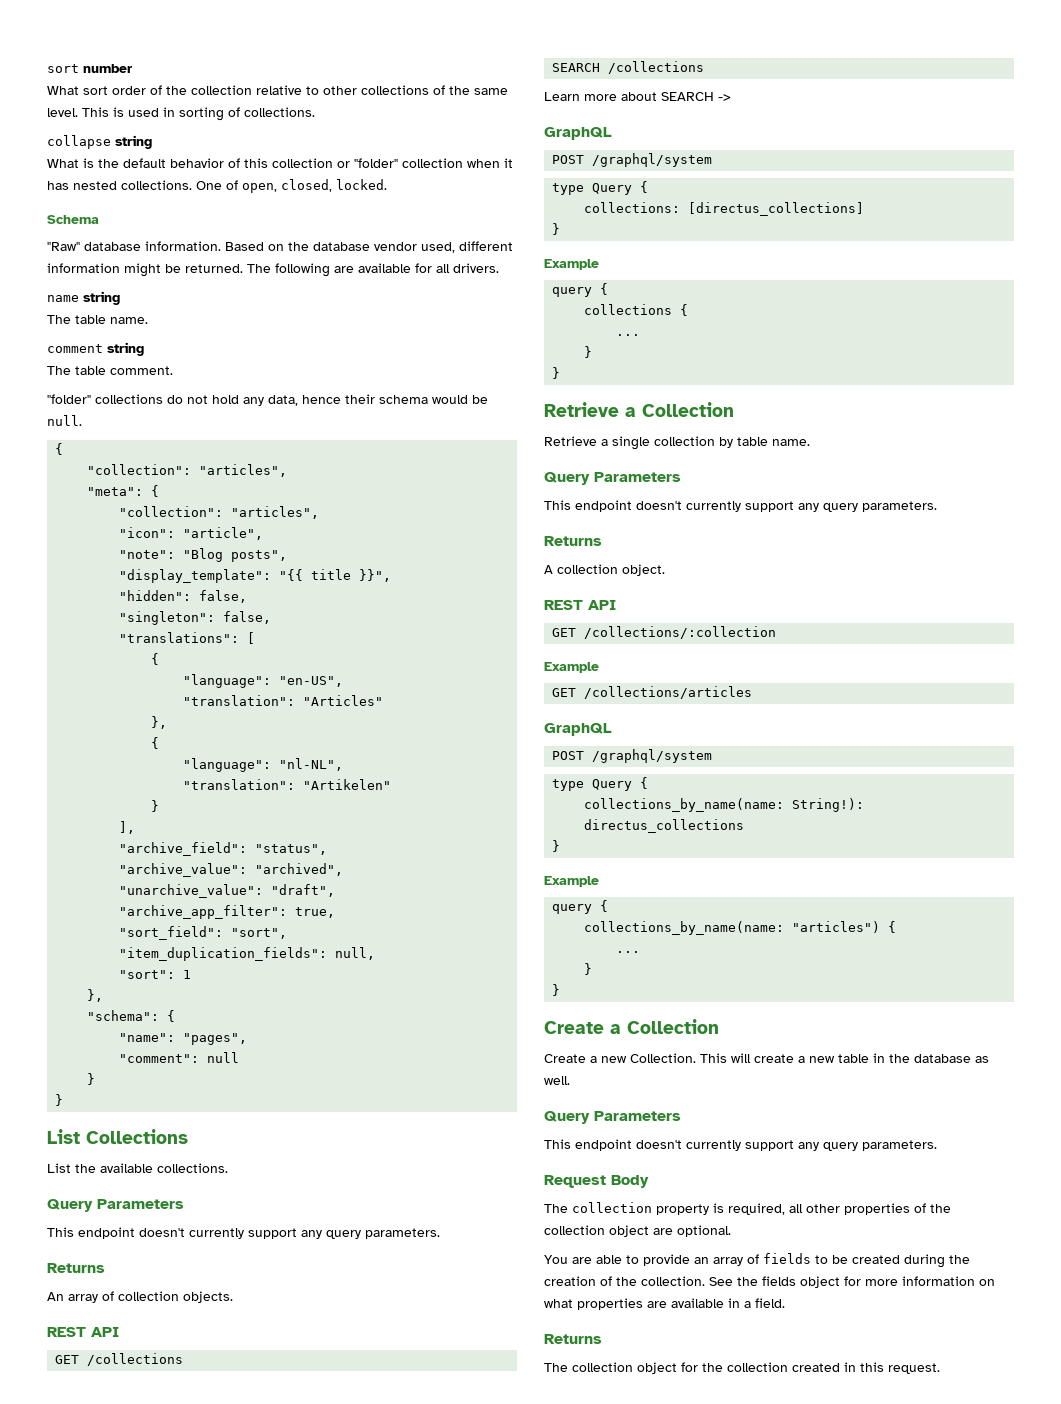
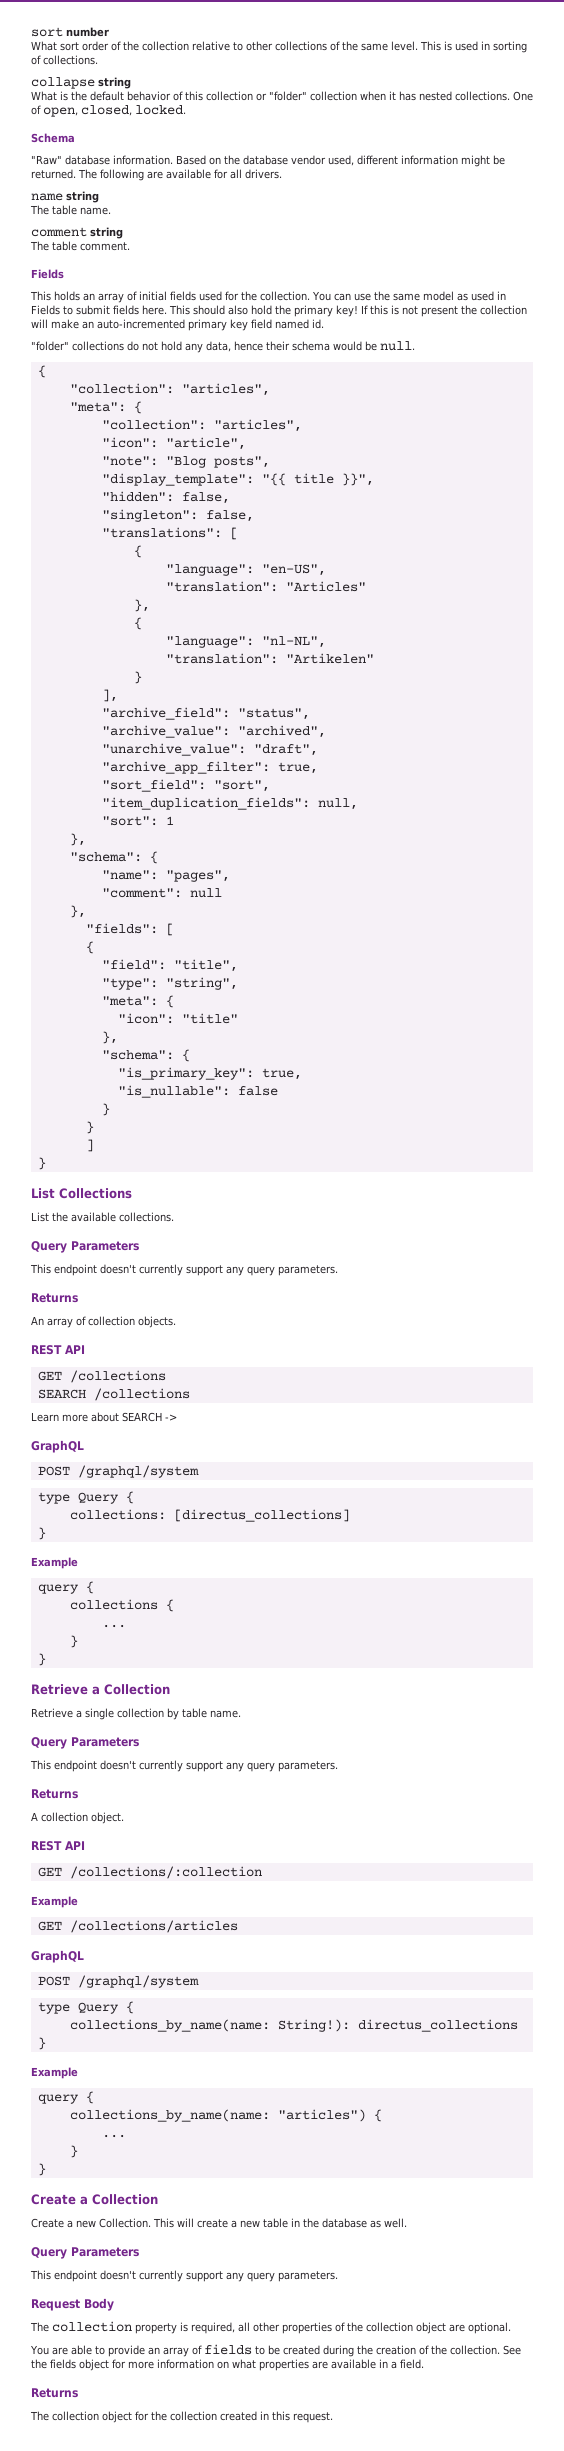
  The table comment.
+ Fields
+ This holds an array of initial fields used for the collection. You can use the same model as used in Fields to submit fields here. This should also hold the primary key! If this is not present the collection will make an auto-incremented primary key field named id.
  "comment": null
+ },
+ "fields": [
+ {
+ "field": "title",
+ "type": "string",
+ "meta": {
+ "icon": "title"
+ },
+ "schema": {
+ "is_primary_key": true,
+ "is_nullable": false
  }
+ }
+ ]

